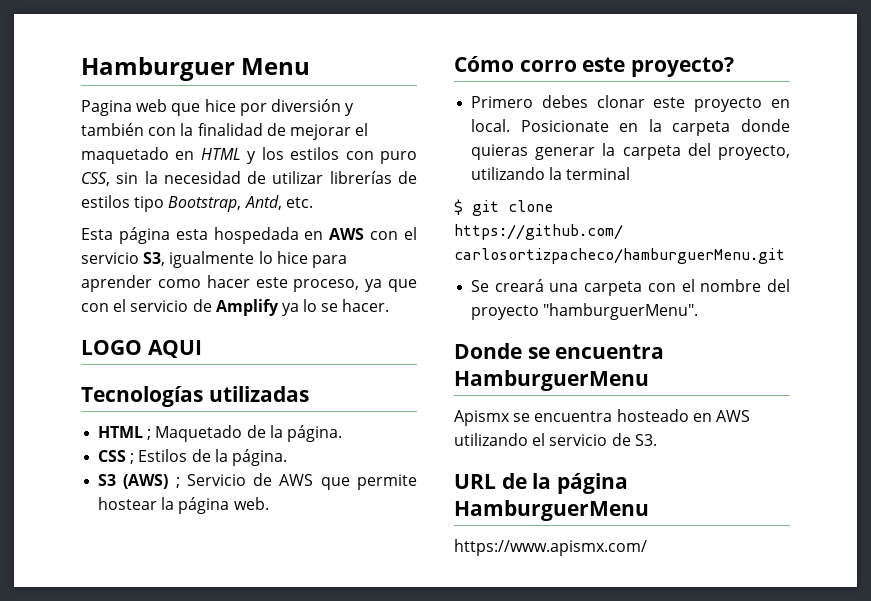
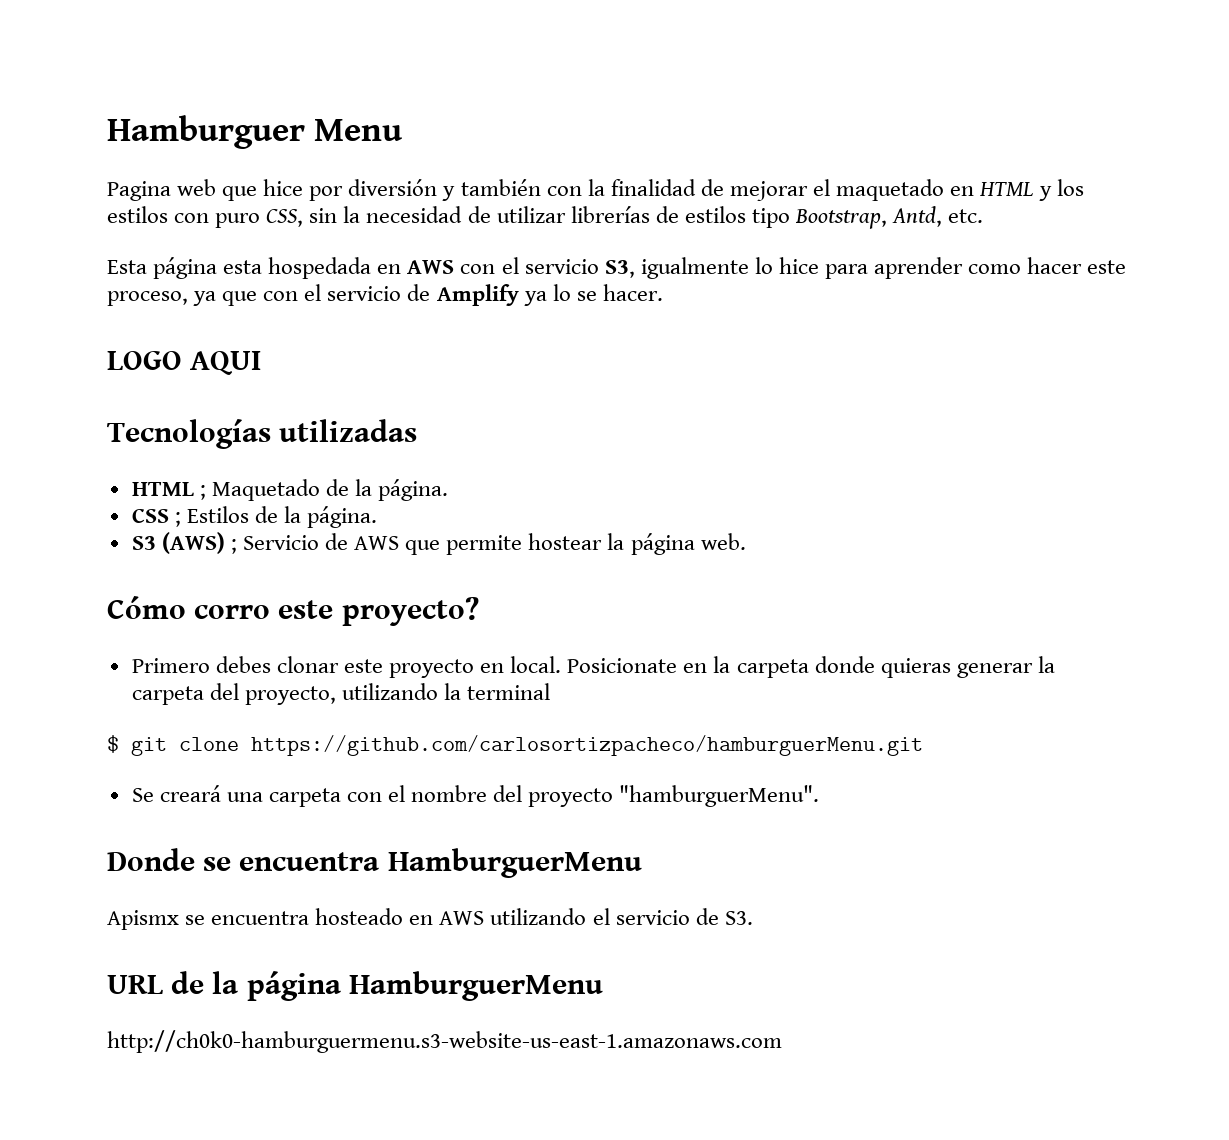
- https://www.apismx.com/
+ http://ch0k0-hamburguermenu.s3-website-us-east-1.amazonaws.com

